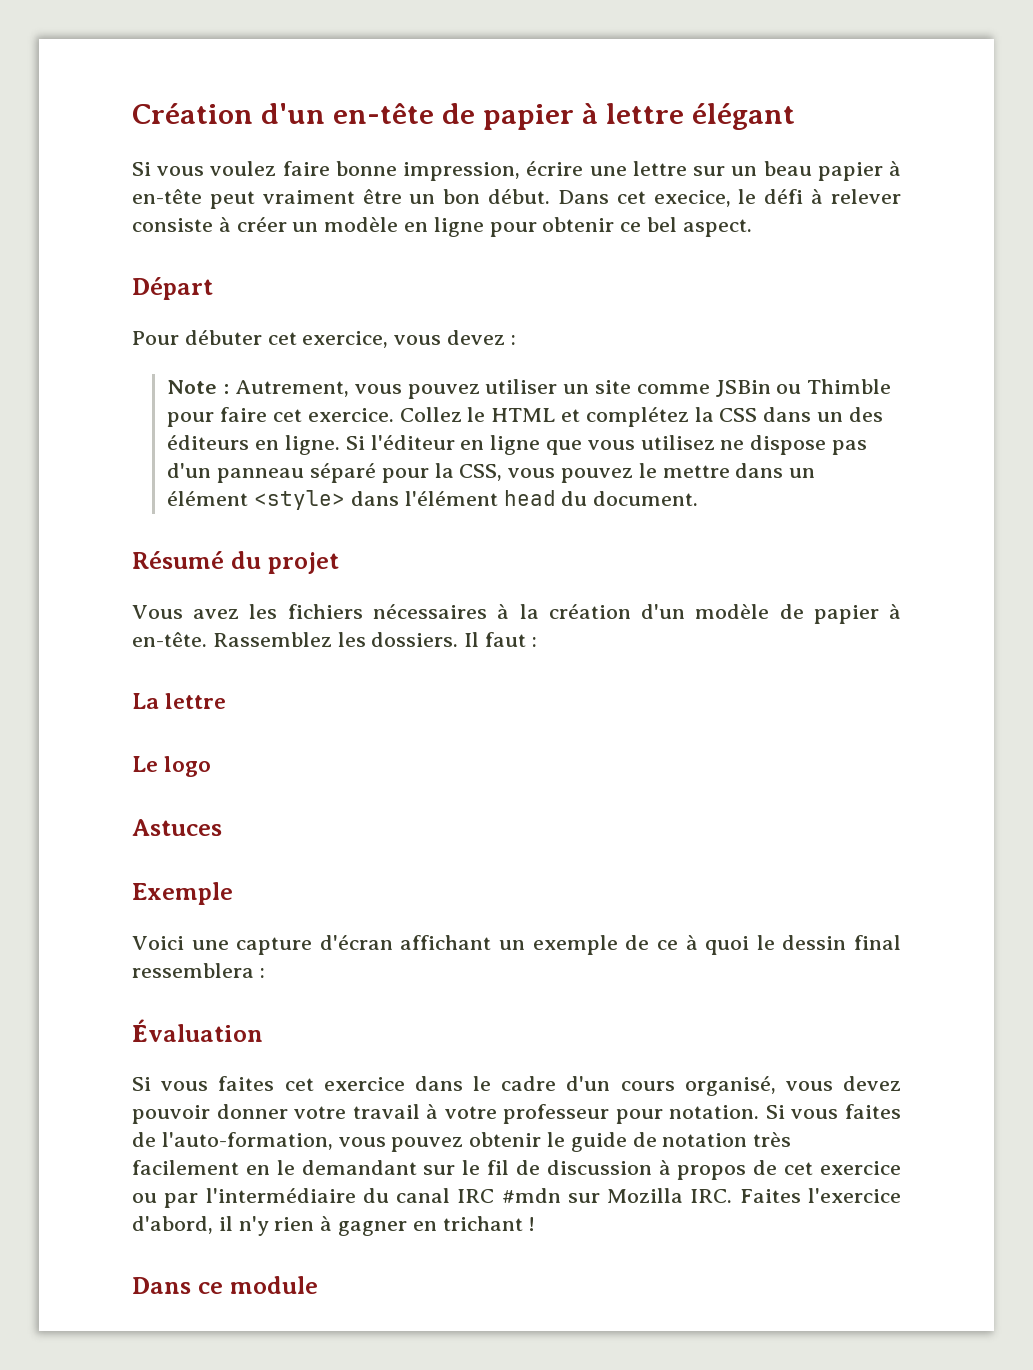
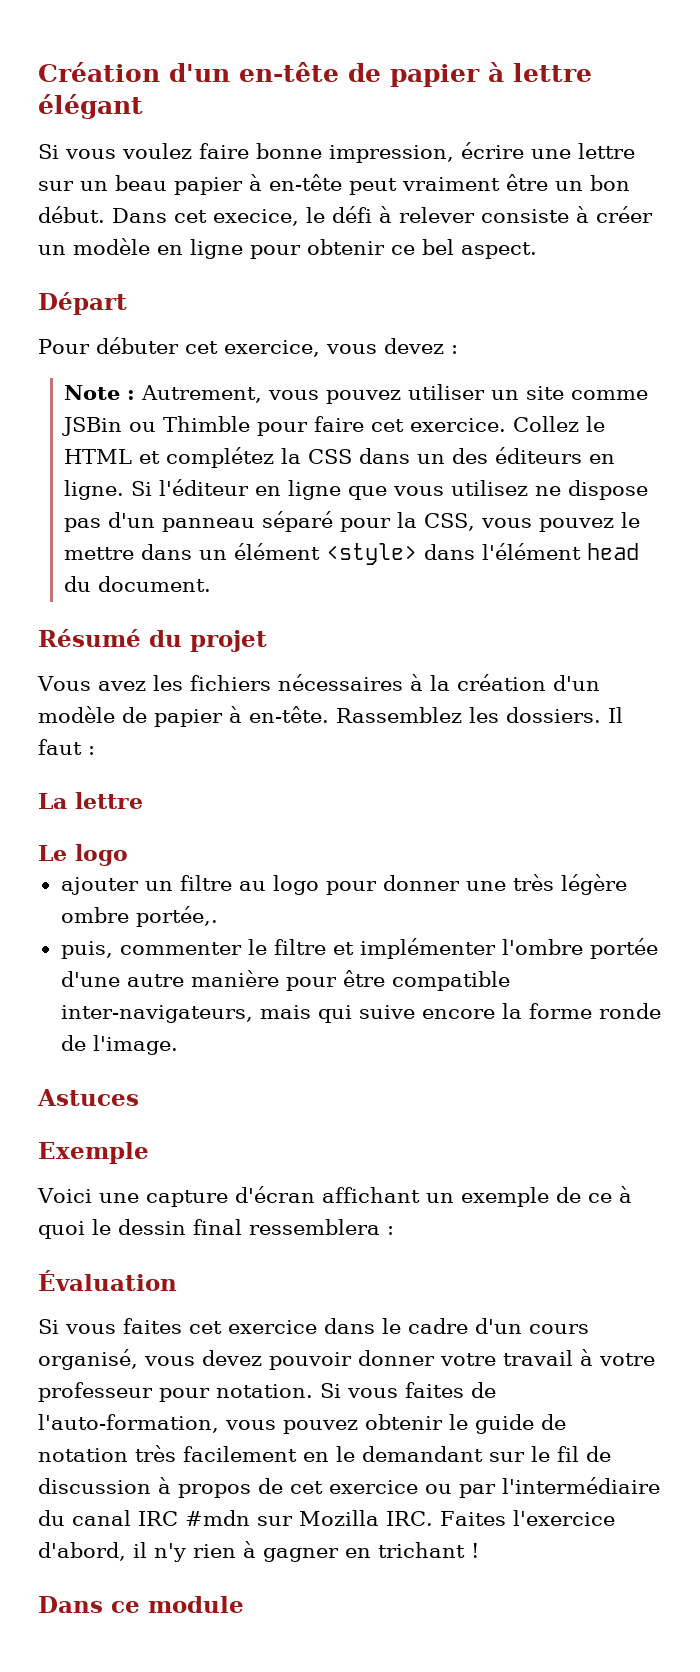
+ ajouter un filtre au logo pour donner une très légère ombre portée,.
+ puis, commenter le filtre et implémenter l'ombre portée d'une autre manière pour être compatible inter-navigateurs, mais qui suive encore la forme ronde de l'image.

